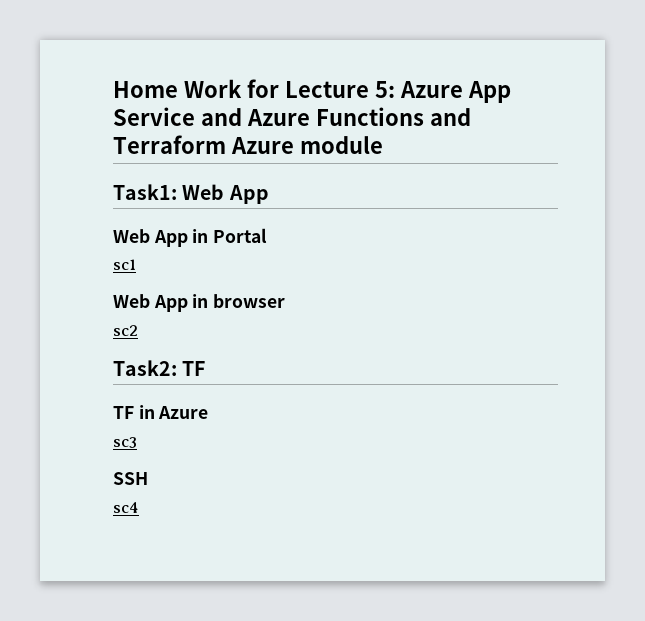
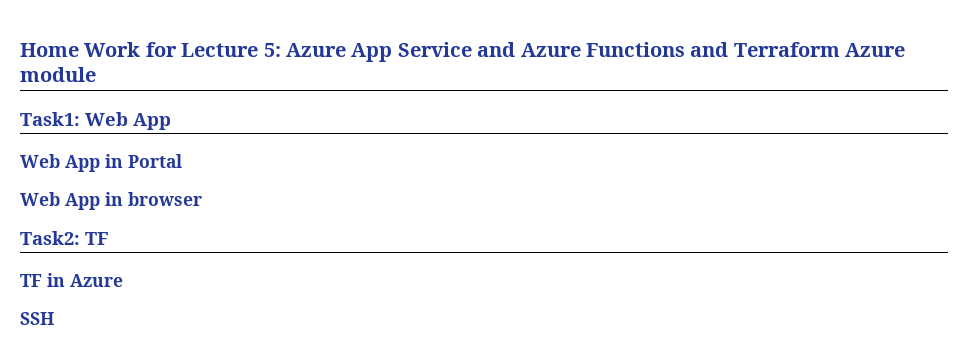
- sc1
- sc2
- sc3
- sc4

